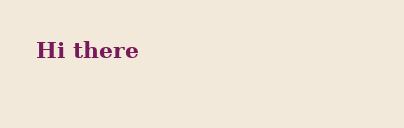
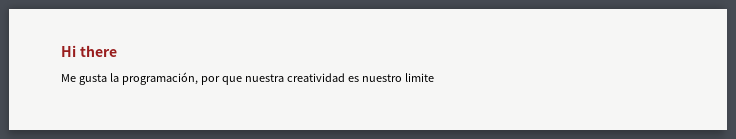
+ Me gusta la programación, por que nuestra creatividad es nuestro limite

